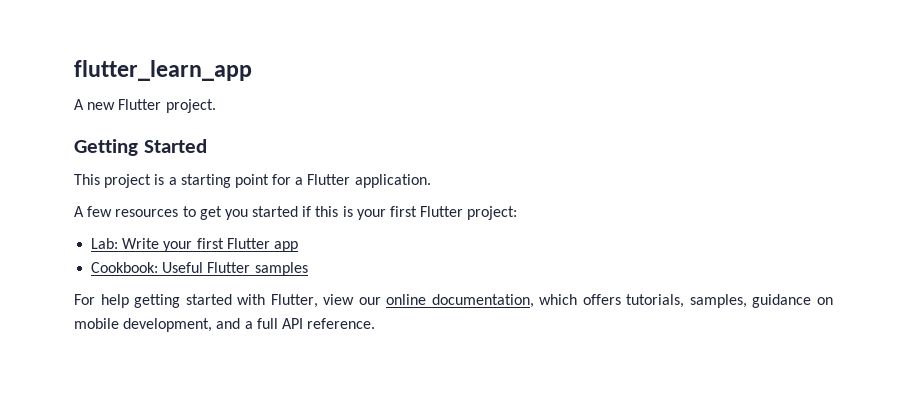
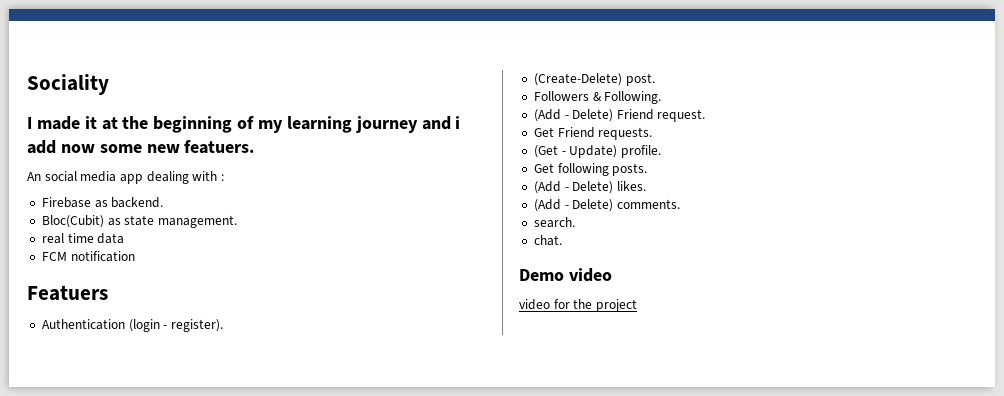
- flutter_learn_app
- A new Flutter project.
- Getting Started
- This project is a starting point for a Flutter application.
- A few resources to get you started if this is your first Flutter project:
- Lab: Write your first Flutter app
- Cookbook: Useful Flutter samples
- For help getting started with Flutter, view our online documentation, which offers tutorials, samples, guidance on mobile development, and a full API reference.
+ Sociality
+ I made it at the beginning of my learning journey and i add now some new featuers.
+ An social media app dealing with :
+ Firebase as backend.
+ Bloc(Cubit) as state management.
+ real time data
+ FCM notification
+ Featuers
+ Authentication (login - register).
+ (Create-Delete) post.
+ Followers & Following.
+ (Add - Delete) Friend request.
+ Get Friend requests.
+ (Get - Update) profile.
+ Get following posts.
+ (Add - Delete) likes.
+ (Add - Delete) comments.
+ search.
+ chat.
+ Demo video
+ video for the project

